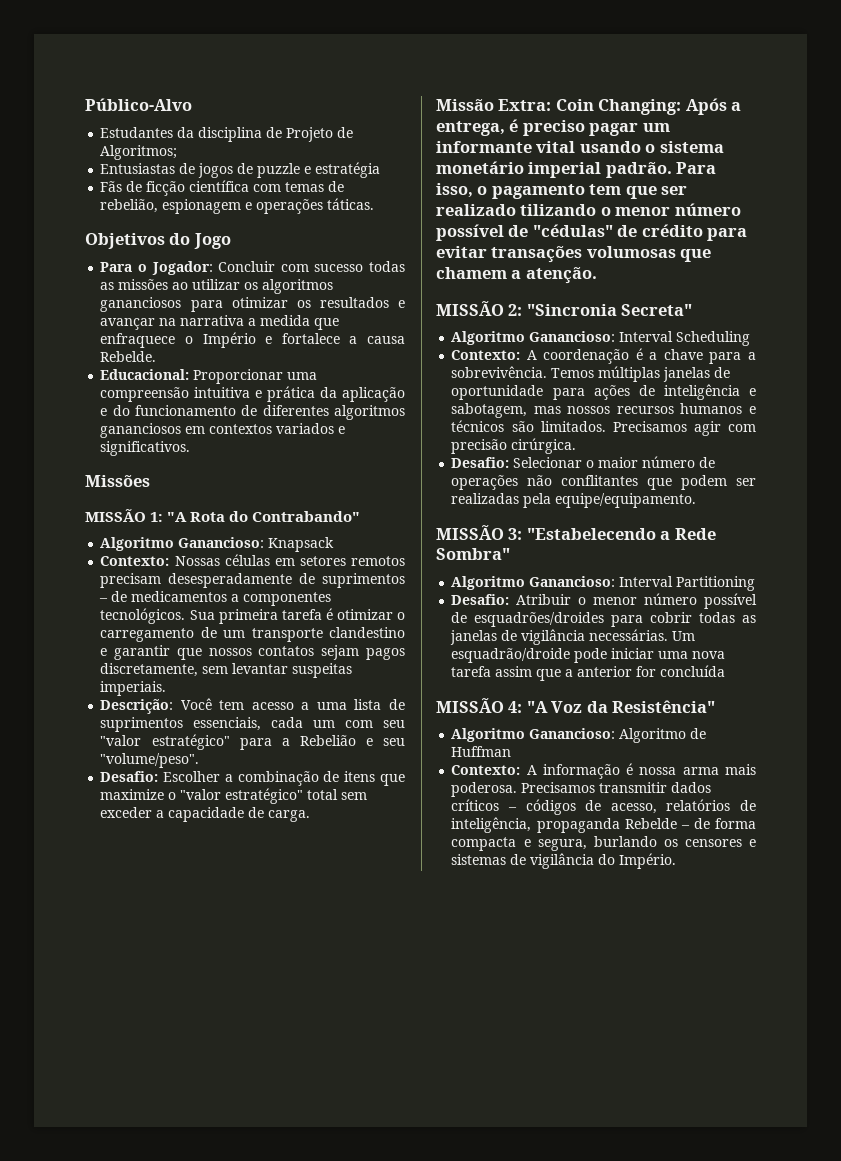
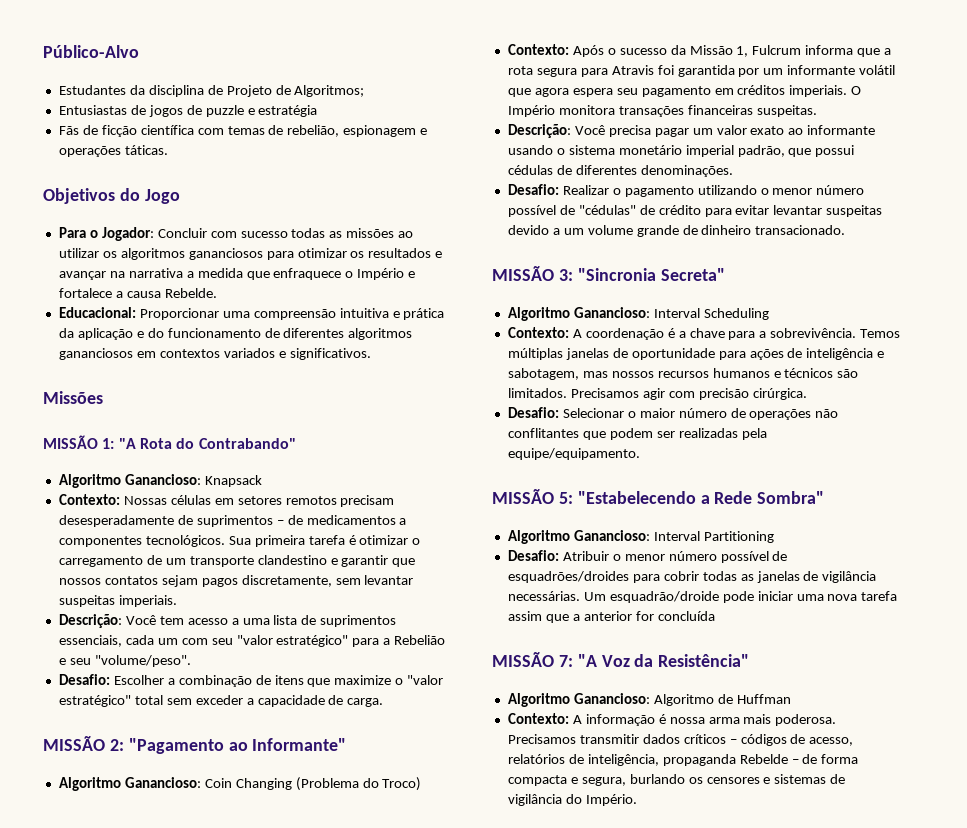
- Missão Extra: Coin Changing: Após a entrega, é preciso pagar um informante vital usando o sistema monetário imperial padrão. Para isso, o pagamento tem que ser realizado tilizando o menor número possível de "cédulas" de crédito para evitar transações volumosas que chamem a atenção.
- MISSÃO 2: "Sincronia Secreta"
+ MISSÃO 2: "Pagamento ao Informante"
+ Algoritmo Ganancioso: Coin Changing (Problema do Troco)
+ Contexto: Após o sucesso da Missão 1, Fulcrum informa que a rota segura para Atravis foi garantida por um informante volátil que agora espera seu pagamento em créditos imperiais. O Império monitora transações financeiras suspeitas.
+ Descrição: Você precisa pagar um valor exato ao informante usando o sistema monetário imperial padrão, que possui cédulas de diferentes denominações.
+ Desafio: Realizar o pagamento utilizando o menor número possível de "cédulas" de crédito para evitar levantar suspeitas devido a um volume grande de dinheiro transacionado.
+ MISSÃO 3: "Sincronia Secreta"
- MISSÃO 3: "Estabelecendo a Rede Sombra"
+ MISSÃO 5: "Estabelecendo a Rede Sombra"
- MISSÃO 4: "A Voz da Resistência"
+ MISSÃO 7: "A Voz da Resistência"

